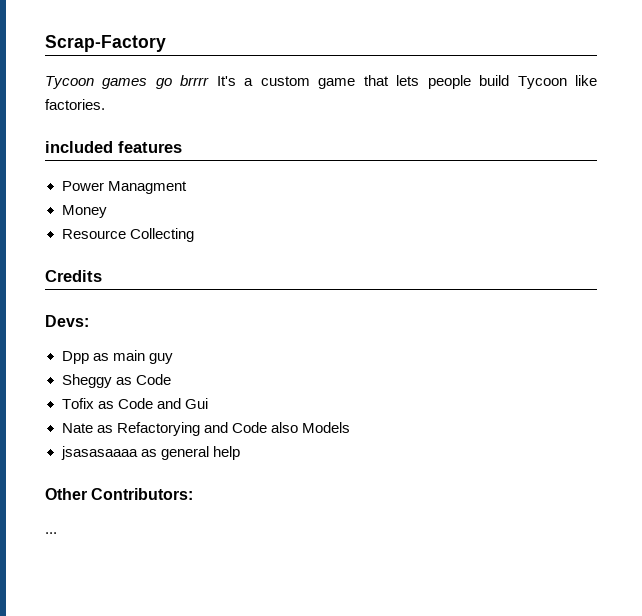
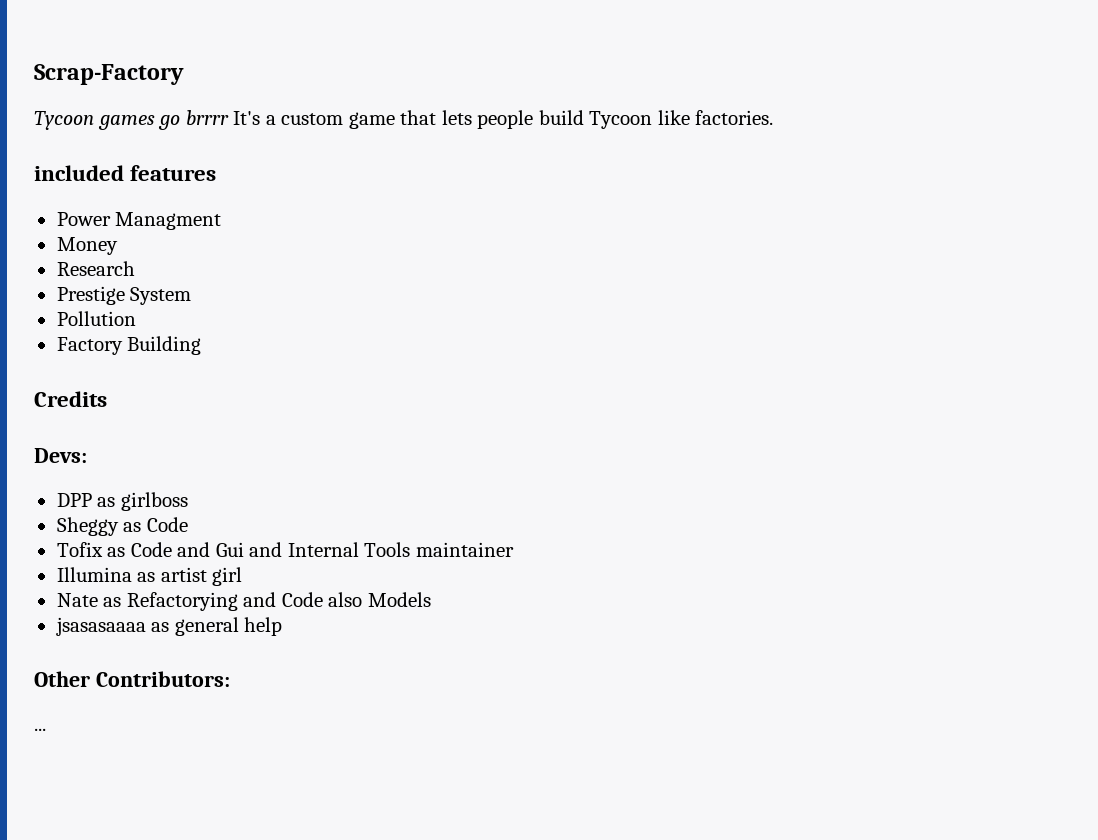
- Resource Collecting
+ Research
+ Prestige System
+ Pollution
+ Factory Building
  Credits
  Devs:
- Dpp as main guy
+ DPP as girlboss
- Tofix as Code and Gui
+ Tofix as Code and Gui and Internal Tools maintainer
+ Illumina as artist girl

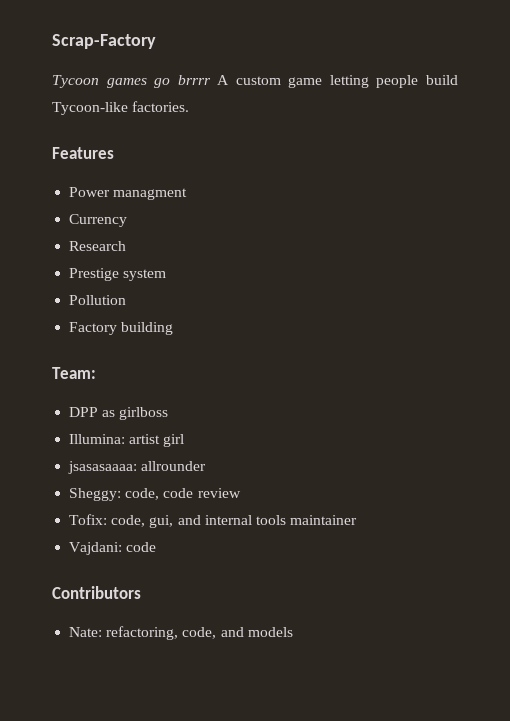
- Tycoon games go brrrr It's a custom game that lets people build Tycoon like factories.
+ Tycoon games go brrrr A custom game letting people build Tycoon-like factories.
- included features
+ Features
- Power Managment
- Money
+ Power managment
+ Currency
- Prestige System
+ Prestige system
- Factory Building
- Credits
- Devs:
+ Factory building
+ Team:
- Sheggy as Code
- Tofix as Code and Gui and Internal Tools maintainer
- Illumina as artist girl
- Nate as Refactorying and Code also Models
- jsasasaaaa as general help
- Other Contributors:
- ...
+ Illumina: artist girl
+ jsasasaaaa: allrounder
+ Sheggy: code, code review
+ Tofix: code, gui, and internal tools maintainer
+ Vajdani: code
+ Contributors
+ Nate: refactoring, code, and models

